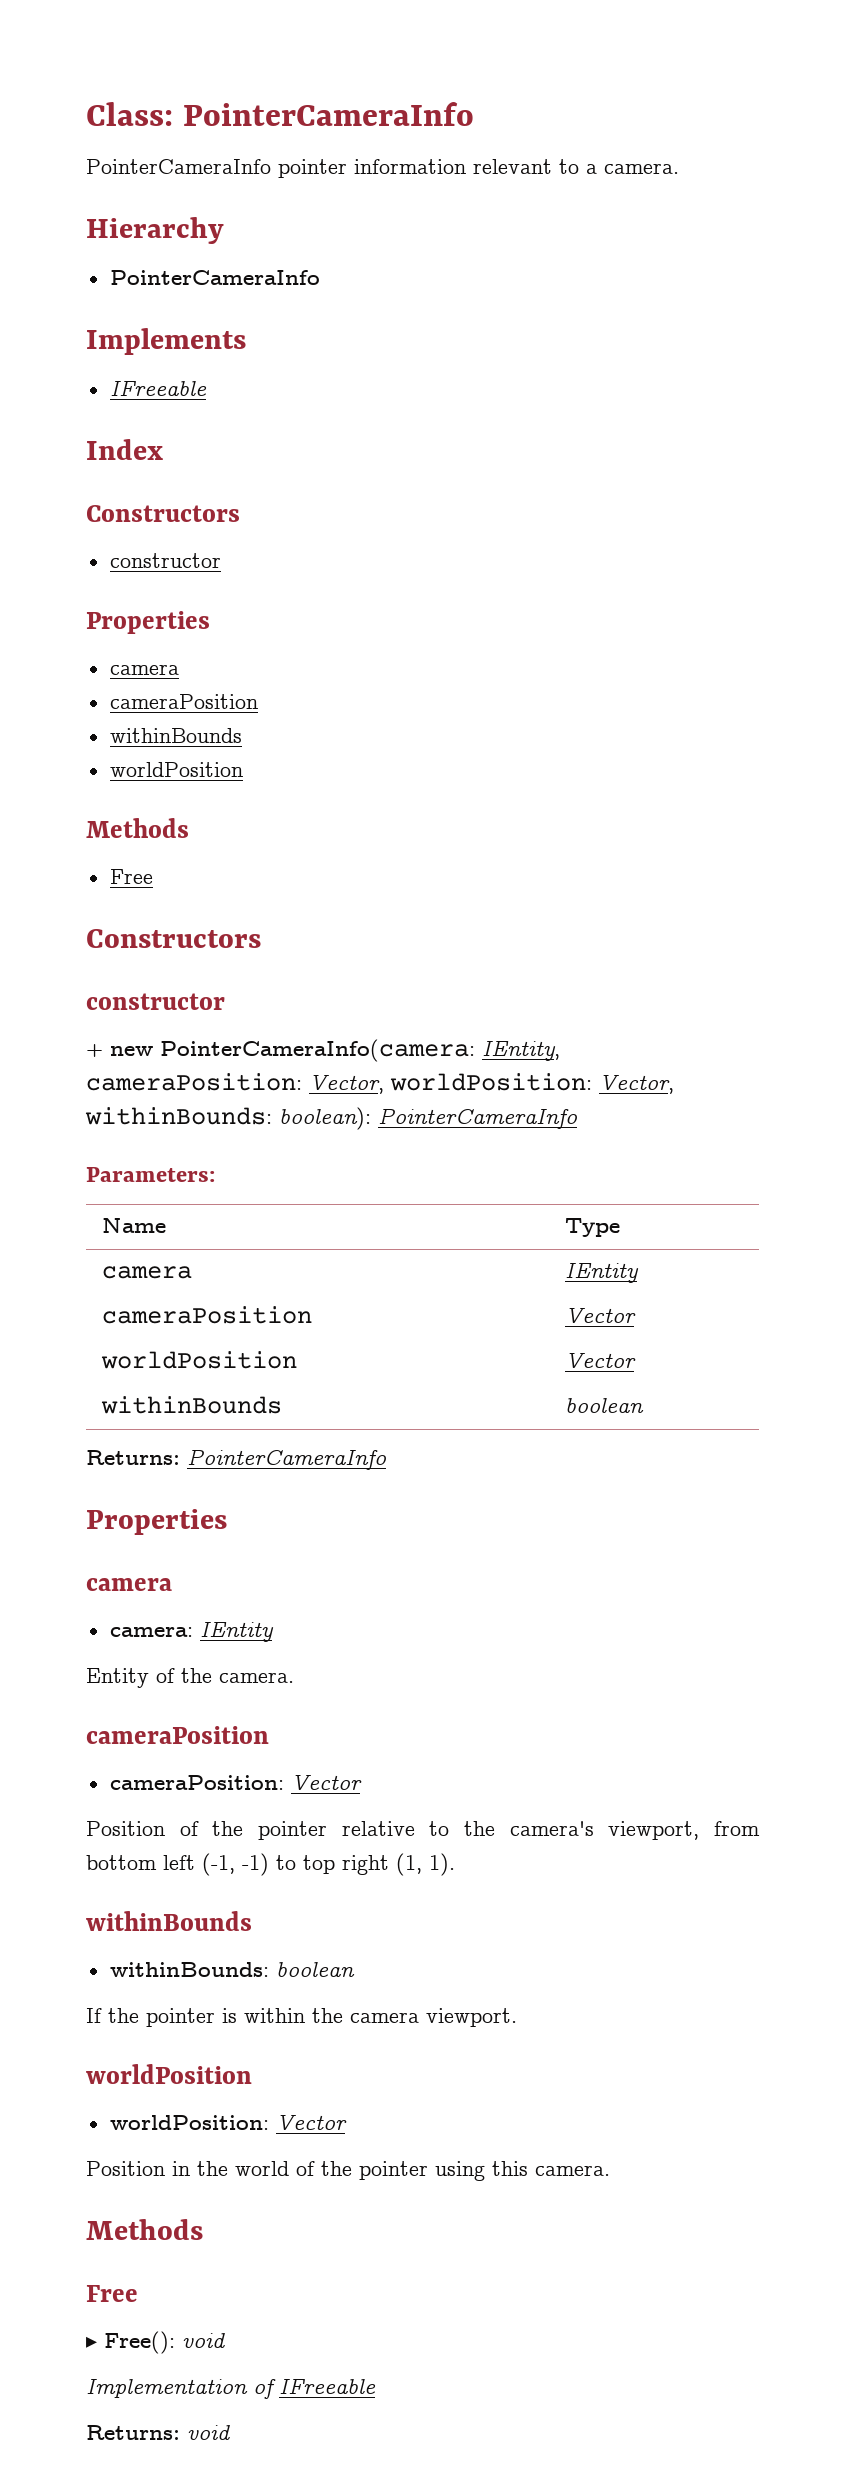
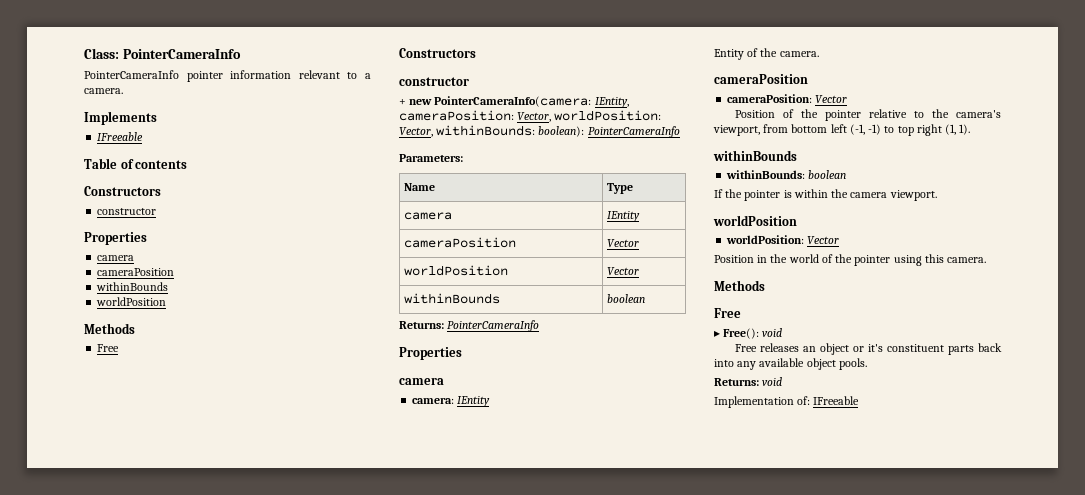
- Hierarchy
- PointerCameraInfo
- Index
+ Table of contents
- Implementation of IFreeable
+ Free releases an object or it's constituent parts back into any available object pools.
+ Implementation of: IFreeable

